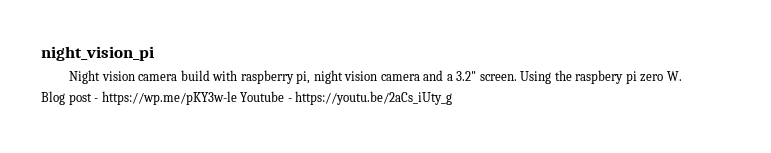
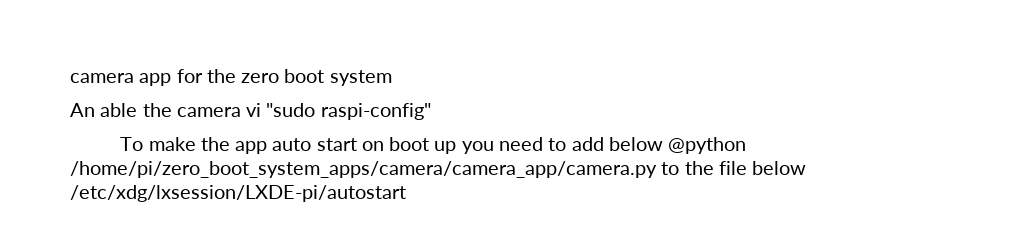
- night_vision_pi
- Night vision camera build with raspberry pi, night vision camera and a 3.2" screen. Using the raspbery pi zero W.
- Blog post - https://wp.me/pKY3w-le Youtube - https://youtu.be/2aCs_iUty_g
+ camera app for the zero boot system
+ An able the camera vi "sudo raspi-config"
+ To make the app auto start on boot up you need to add below @python /home/pi/zero_boot_system_apps/camera/camera_app/camera.py to the file below /etc/xdg/lxsession/LXDE-pi/autostart

